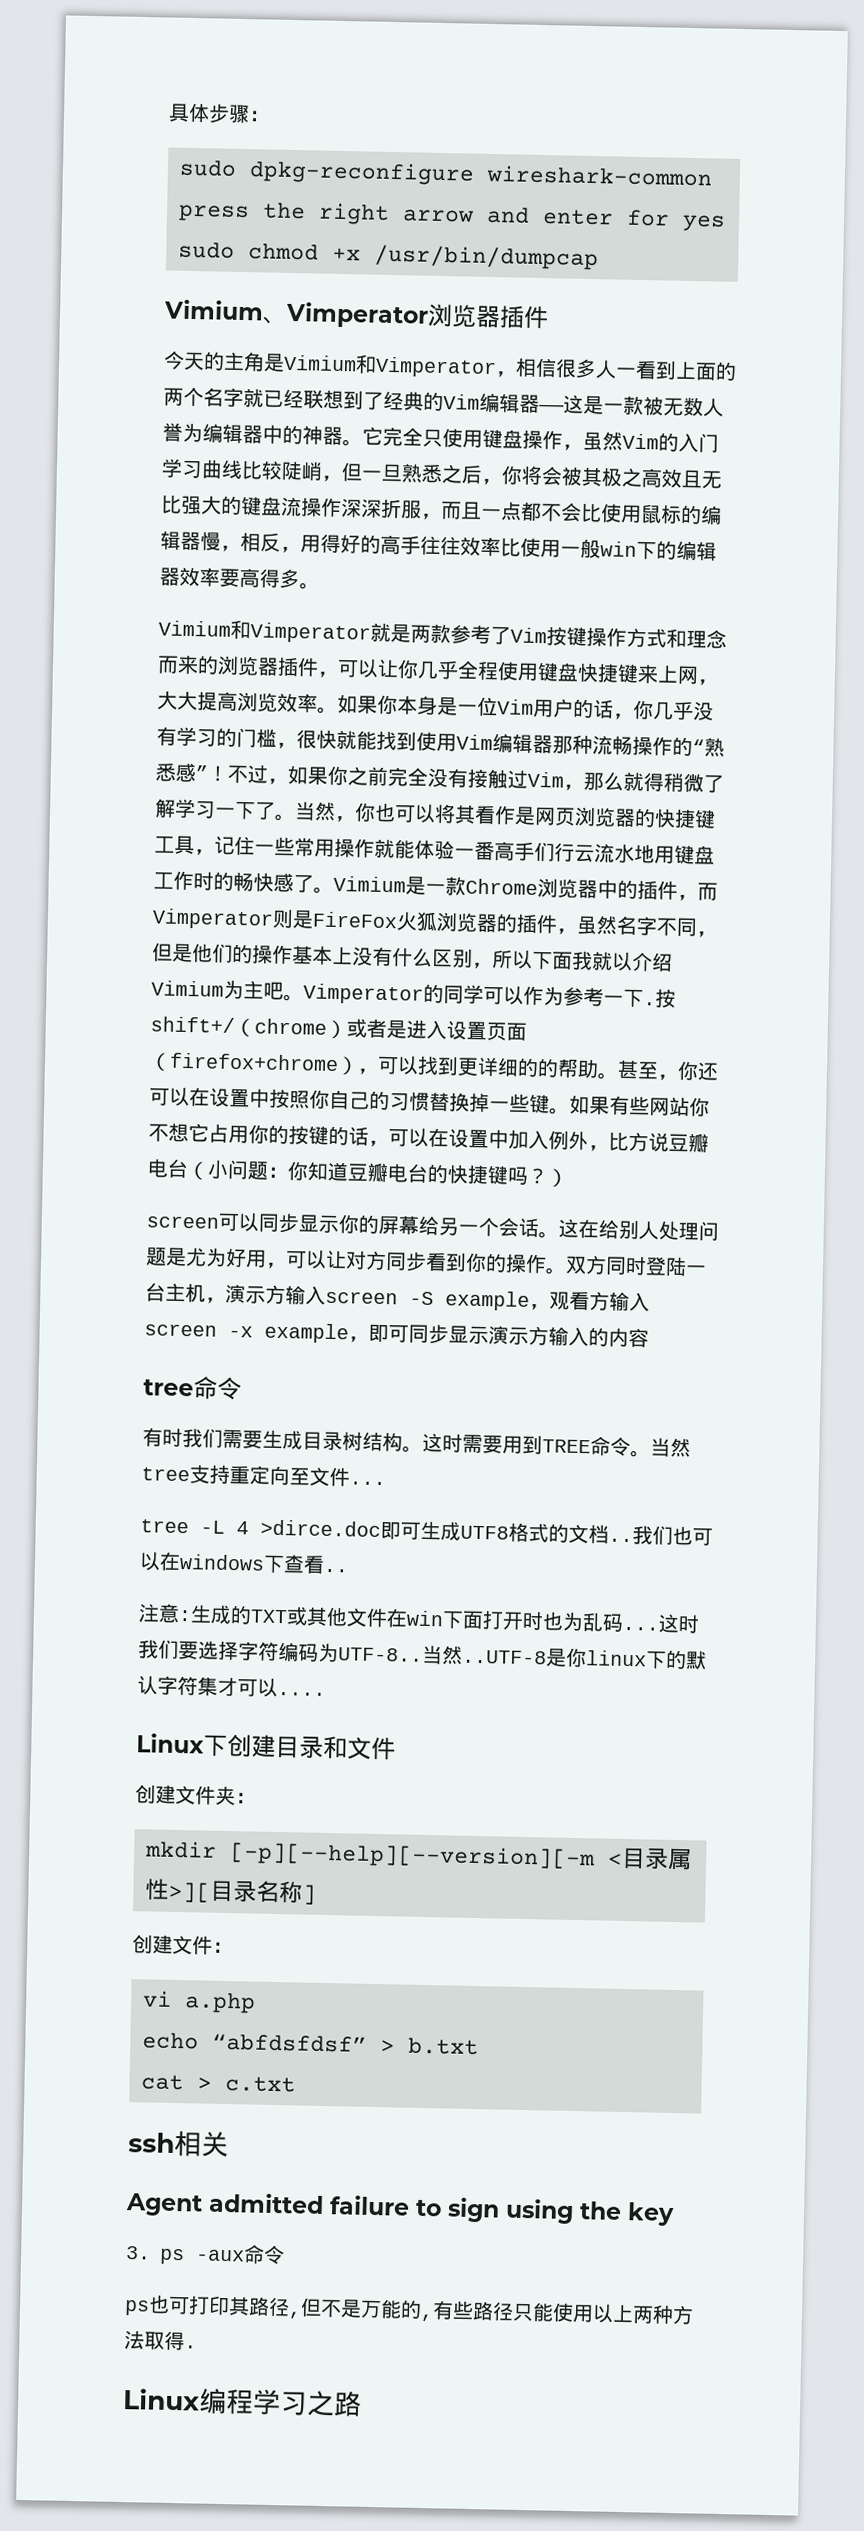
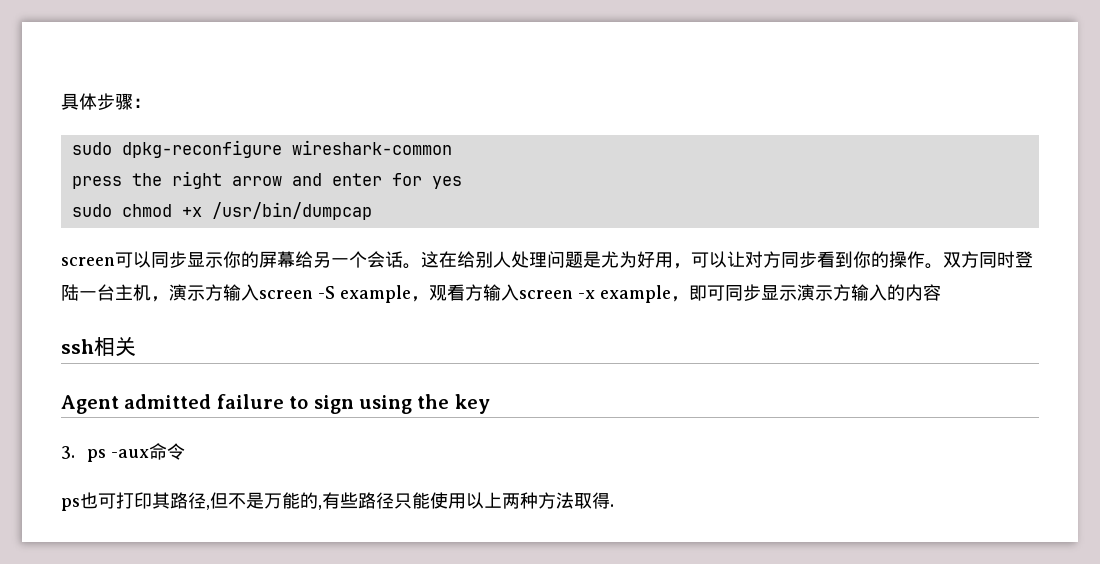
- Vimium、Vimperator浏览器插件
- 今天的主角是Vimium和Vimperator，相信很多人一看到上面的两个名字就已经联想到了经典的Vim编辑器——这是一款被无数人誉为编辑器中的神器。它完全只使用键盘操作，虽然Vim的入门学习曲线比较陡峭，但一旦熟悉之后，你将会被其极之高效且无比强大的键盘流操作深深折服，而且一点都不会比使用鼠标的编辑器慢，相反，用得好的高手往往效率比使用一般win下的编辑器效率要高得多。
- Vimium和Vimperator就是两款参考了Vim按键操作方式和理念而来的浏览器插件，可以让你几乎全程使用键盘快捷键来上网，大大提高浏览效率。如果你本身是一位Vim用户的话，你几乎没有学习的门槛，很快就能找到使用Vim编辑器那种流畅操作的“熟悉感”！不过，如果你之前完全没有接触过Vim，那么就得稍微了解学习一下了。当然，你也可以将其看作是网页浏览器的快捷键工具，记住一些常用操作就能体验一番高手们行云流水地用键盘工作时的畅快感了。Vimium是一款Chrome浏览器中的插件，而Vimperator则是FireFox火狐浏览器的插件，虽然名字不同，但是他们的操作基本上没有什么区别，所以下面我就以介绍Vimium为主吧。Vimperator的同学可以作为参考一下.按shift+/（chrome）或者是进入设置页面（firefox+chrome），可以找到更详细的的帮助。甚至，你还可以在设置中按照你自己的习惯替换掉一些键。如果有些网站你不想它占用你的按键的话，可以在设置中加入例外，比方说豆瓣电台（小问题：你知道豆瓣电台的快捷键吗？）
- tree命令
- 有时我们需要生成目录树结构。这时需要用到TREE命令。当然tree支持重定向至文件...
- tree -L 4 >dirce.doc即可生成UTF8格式的文档..我们也可以在windows下查看..
- 注意:生成的TXT或其他文件在win下面打开时也为乱码...这时我们要选择字符编码为UTF-8..当然..UTF-8是你linux下的默认字符集才可以....
- Linux下创建目录和文件
- 创建文件夹：
- mkdir [-p][--help][--version][-m <目录属性>][目录名称]
- 创建文件：
- vi a.php
- echo “abfdsfdsf” > b.txt
- cat > c.txt
- Linux编程学习之路

